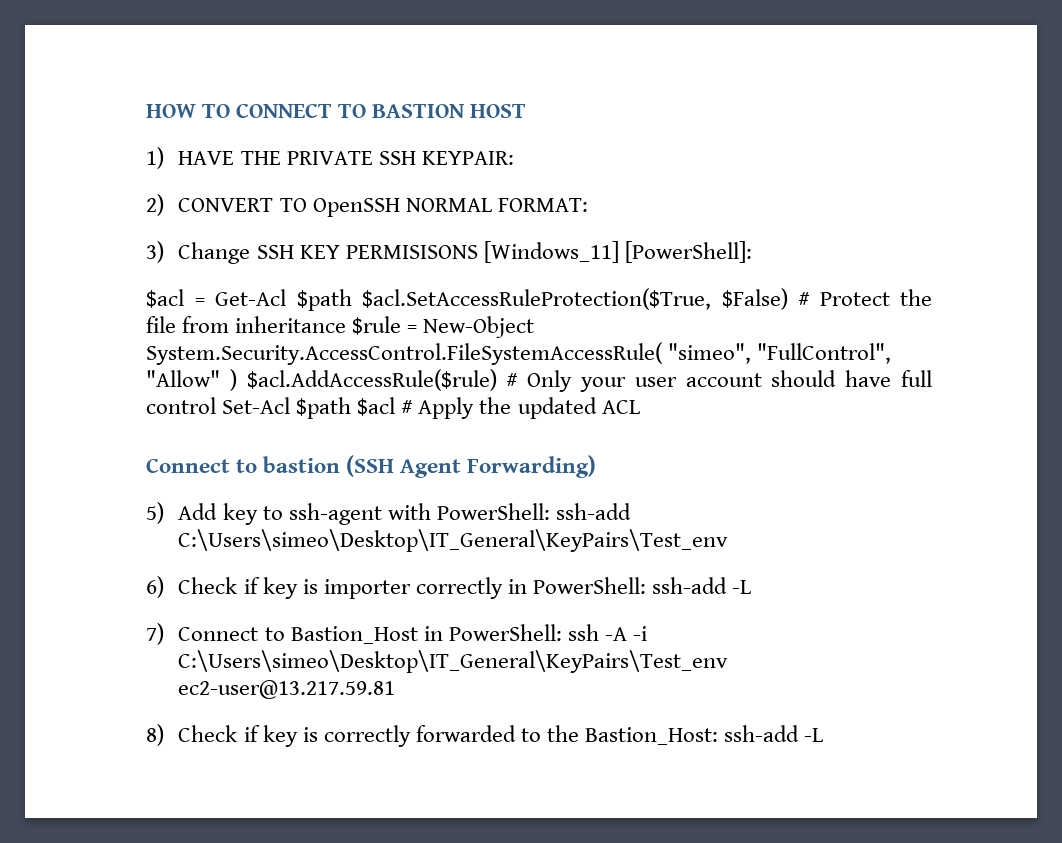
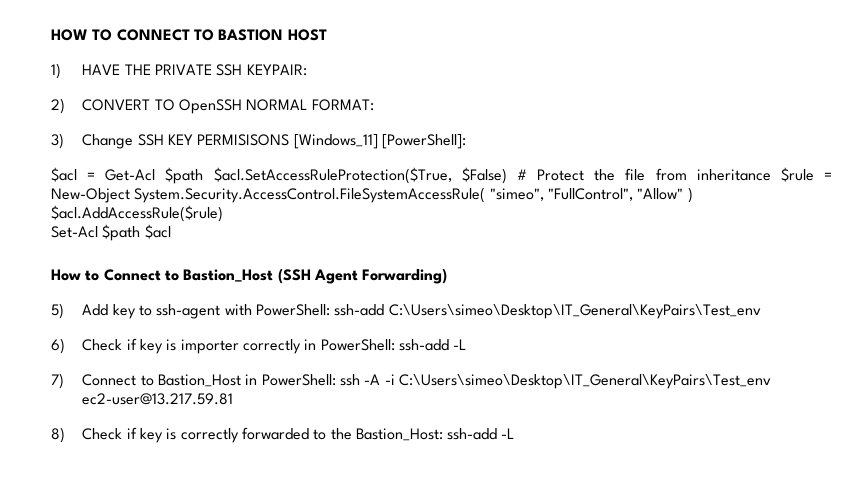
- $acl = Get-Acl $path $acl.SetAccessRuleProtection($True, $False) # Protect the file from inheritance $rule = New-Object System.Security.AccessControl.FileSystemAccessRule( "simeo", "FullControl", "Allow" ) $acl.AddAccessRule($rule) # Only your user account should have full control Set-Acl $path $acl # Apply the updated ACL
- Connect to bastion (SSH Agent Forwarding)
+ $acl = Get-Acl $path $acl.SetAccessRuleProtection($True, $False) # Protect the file from inheritance $rule = New-Object System.Security.AccessControl.FileSystemAccessRule( "simeo", "FullControl", "Allow" ) $acl.AddAccessRule($rule)
+ Set-Acl $path $acl
+ How to Connect to Bastion_Host (SSH Agent Forwarding)

